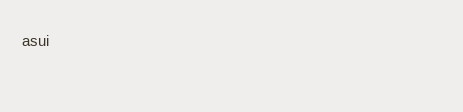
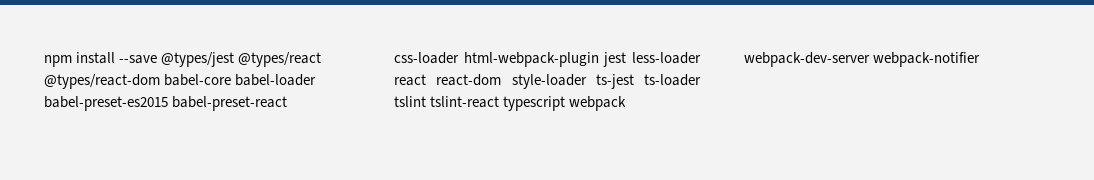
- asui
+ npm install --save @types/jest @types/react @types/react-dom babel-core babel-loader babel-preset-es2015 babel-preset-react css-loader html-webpack-plugin jest less-loader react react-dom style-loader ts-jest ts-loader tslint tslint-react typescript webpack webpack-dev-server webpack-notifier

